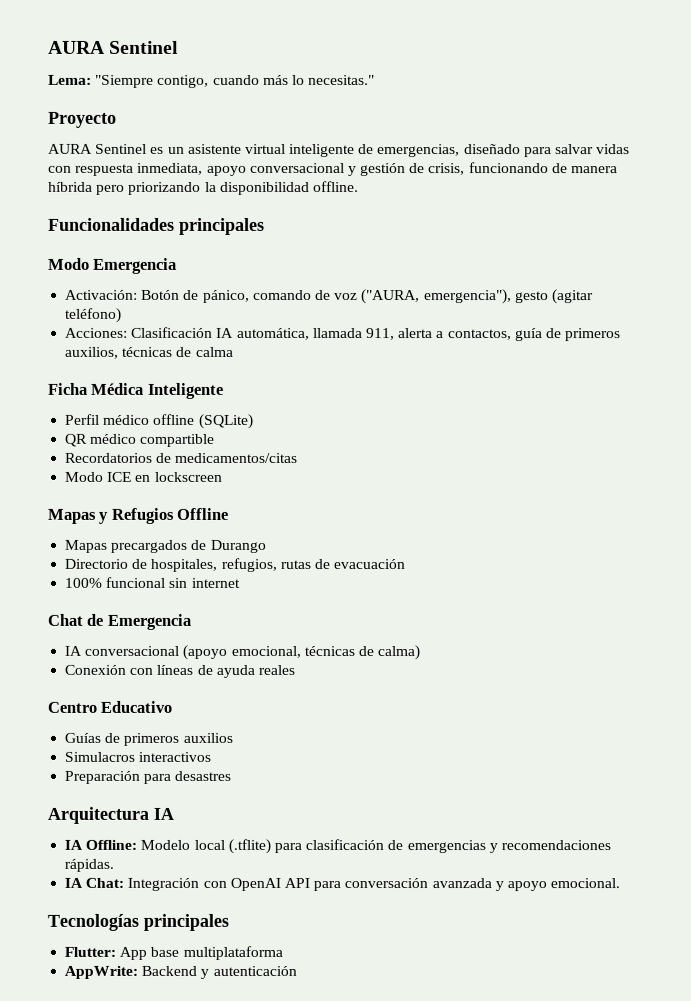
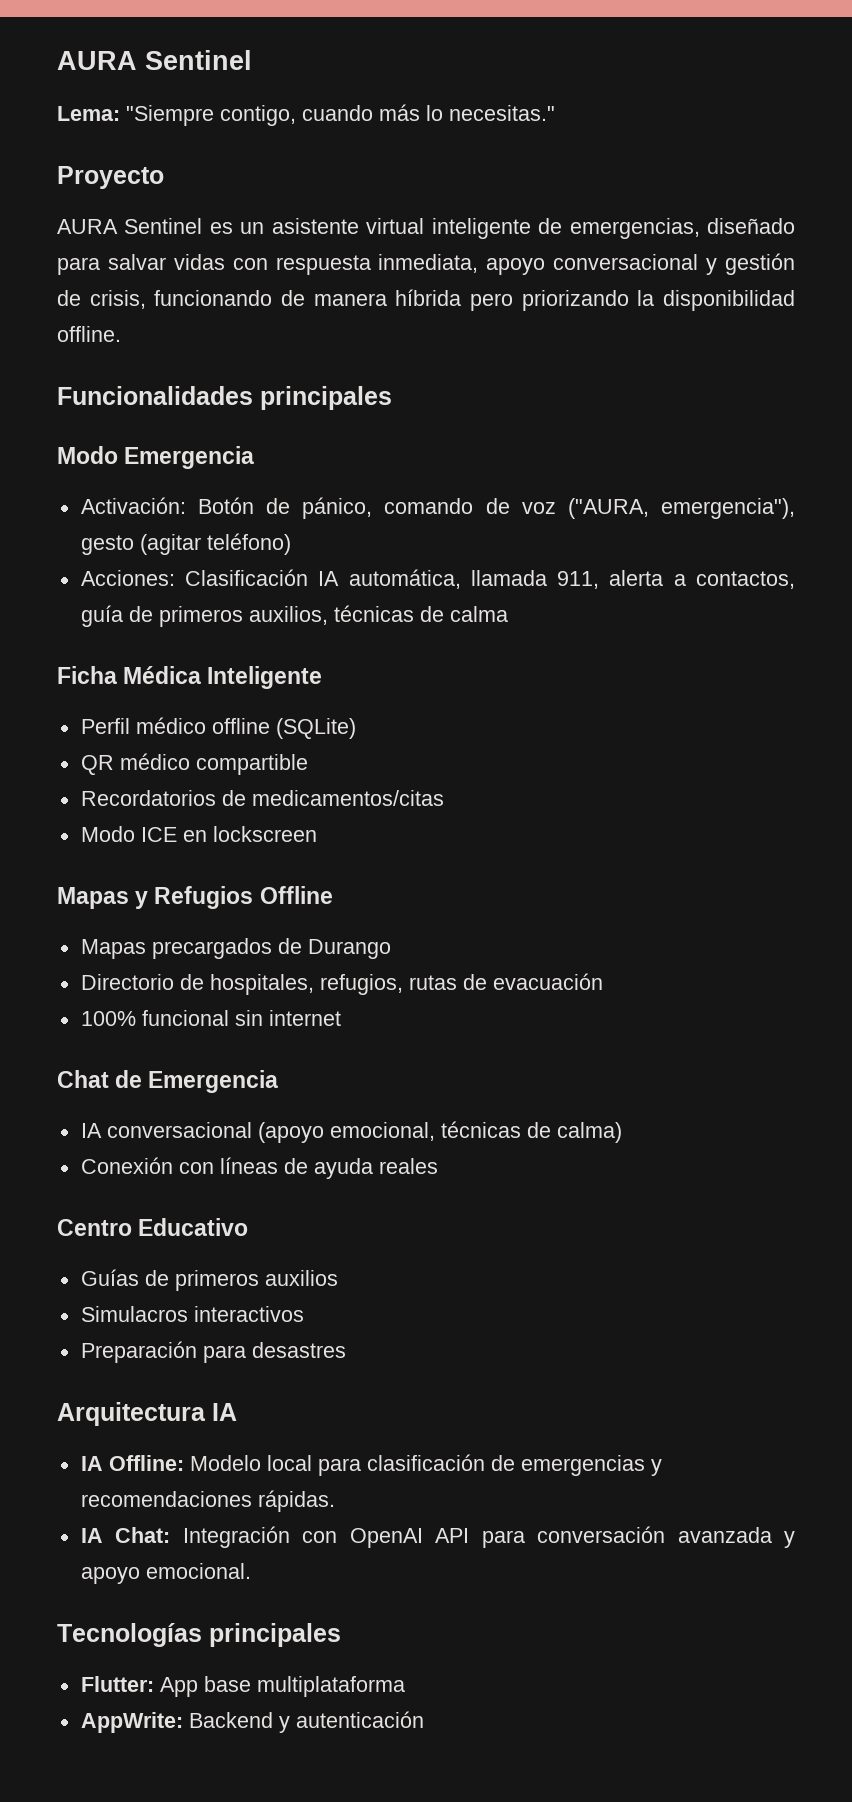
- IA Offline: Modelo local (.tflite) para clasificación de emergencias y recomendaciones rápidas.
+ IA Offline: Modelo local para clasificación de emergencias y recomendaciones rápidas.

